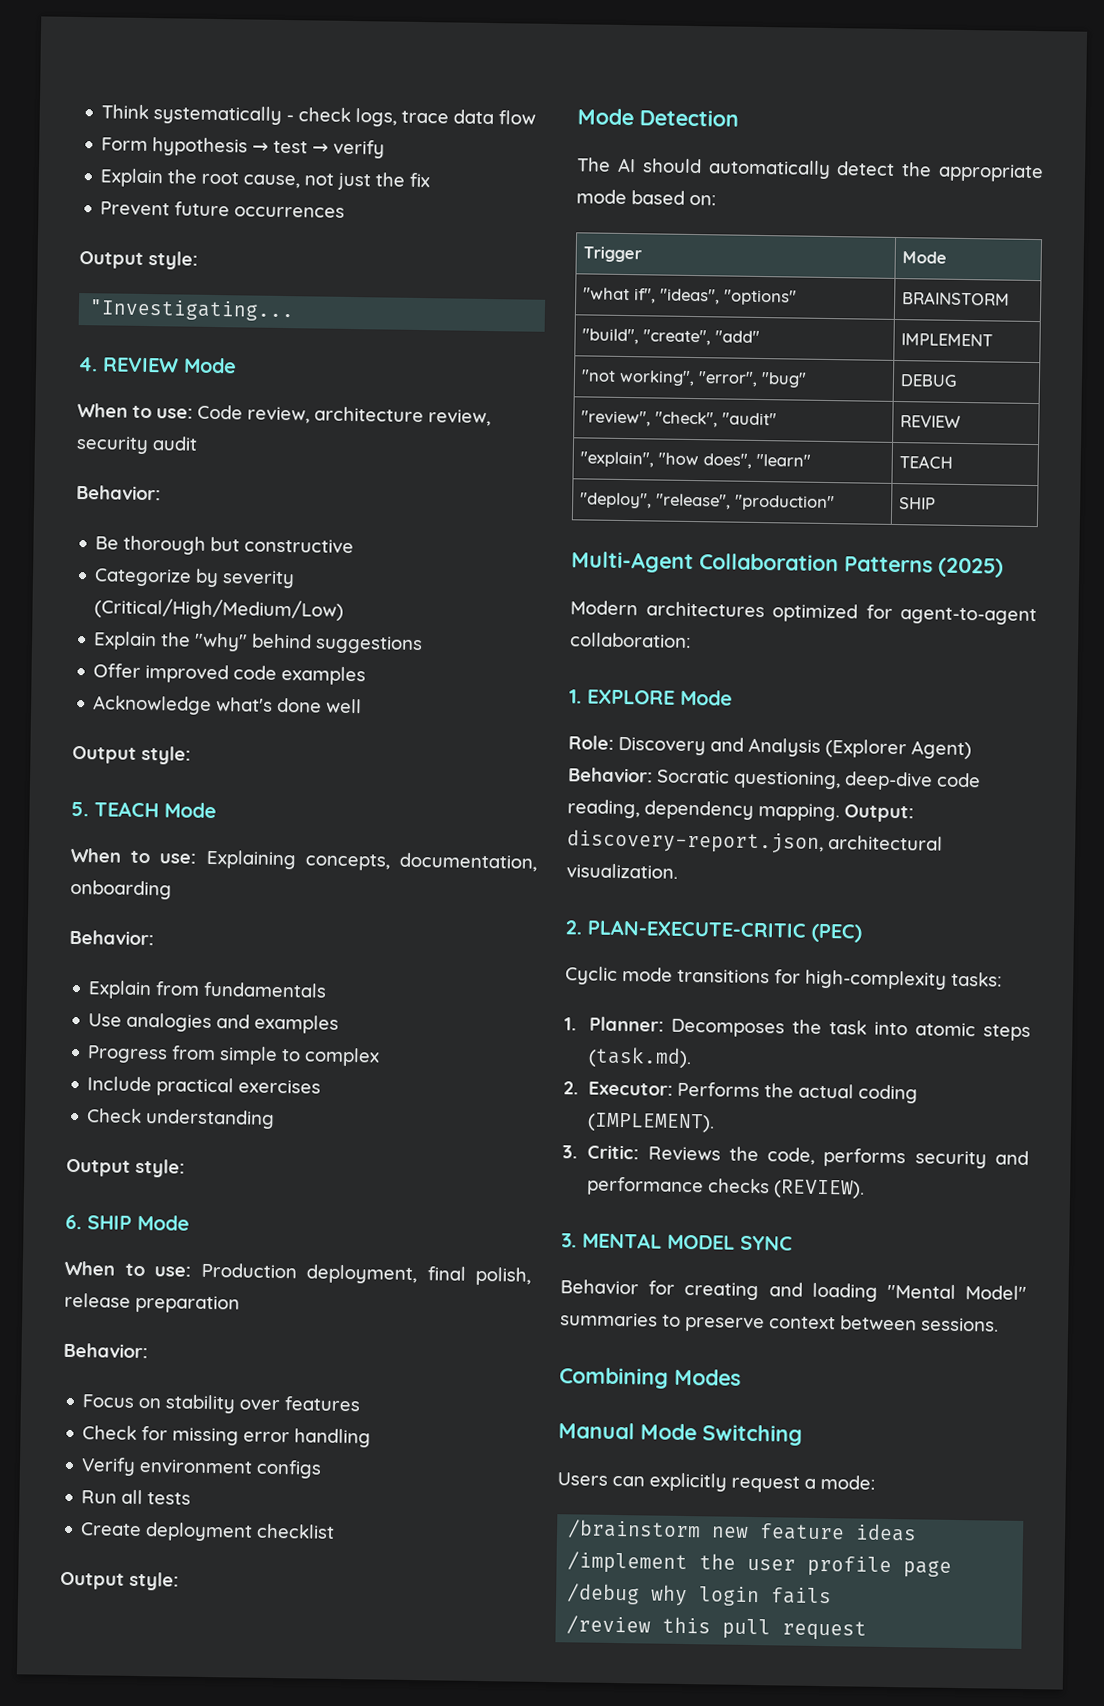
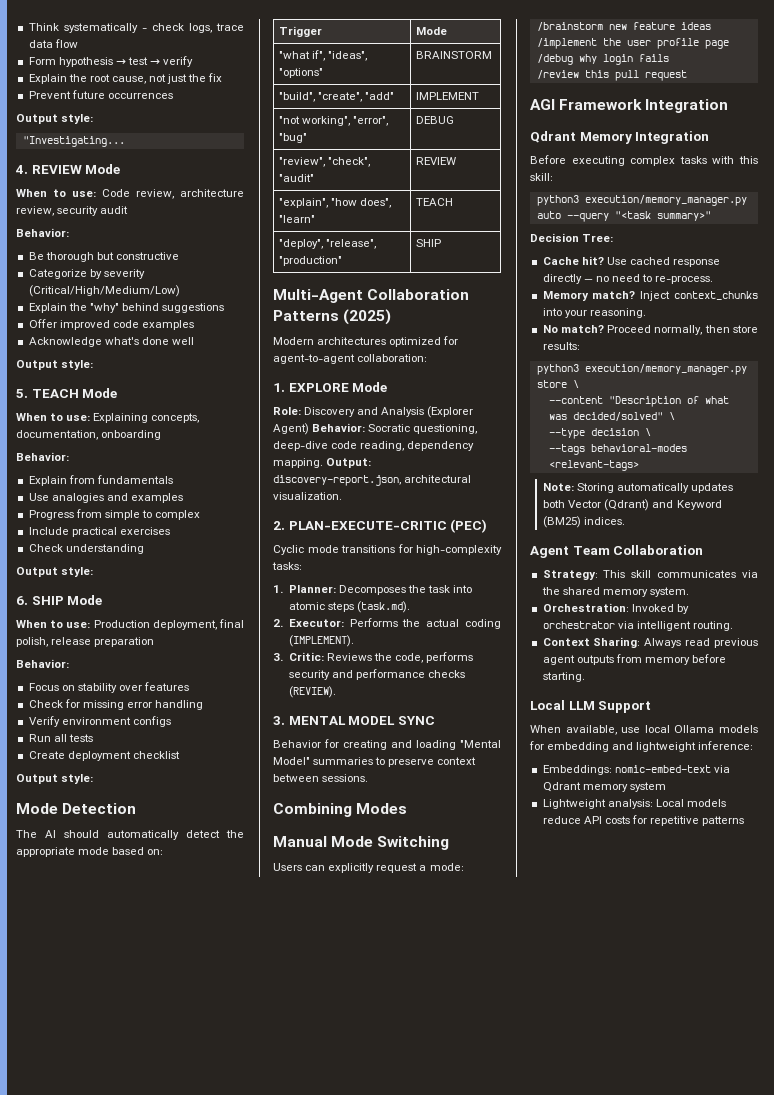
+ AGI Framework Integration
+ Qdrant Memory Integration
+ Before executing complex tasks with this skill:
+ python3 execution/memory_manager.py auto --query "<task summary>"
+ Decision Tree:
+ Cache hit? Use cached response directly — no need to re-process.
+ Memory match? Inject context_chunks into your reasoning.
+ No match? Proceed normally, then store results:
+ python3 execution/memory_manager.py store \
+ --content "Description of what was decided/solved" \
+ --type decision \
+ --tags behavioral-modes <relevant-tags>
+ Note: Storing automatically updates both Vector (Qdrant) and Keyword (BM25) indices.
+ Agent Team Collaboration
+ Strategy: This skill communicates via the shared memory system.
+ Orchestration: Invoked by orchestrator via intelligent routing.
+ Context Sharing: Always read previous agent outputs from memory before starting.
+ Local LLM Support
+ When available, use local Ollama models for embedding and lightweight inference:
+ Embeddings: nomic-embed-text via Qdrant memory system
+ Lightweight analysis: Local models reduce API costs for repetitive patterns

